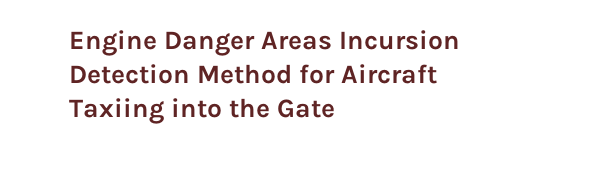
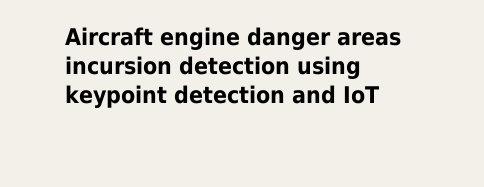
- Engine Danger Areas Incursion Detection Method for Aircraft Taxiing into the Gate
+ Aircraft engine danger areas incursion detection using keypoint detection and IoT

